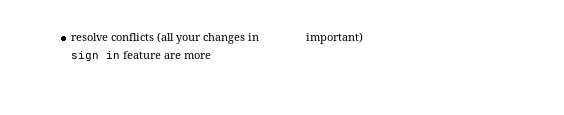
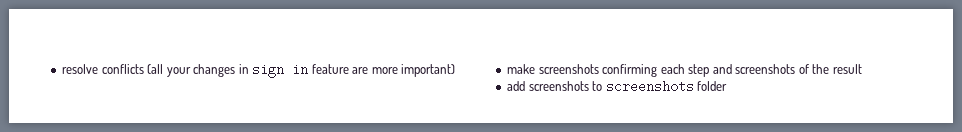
+ make screenshots confirming each step and screenshots of the result
+ add screenshots to screenshots folder

